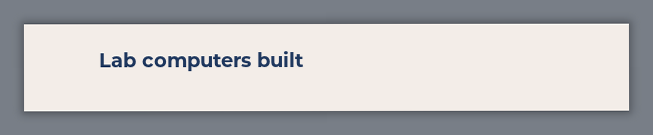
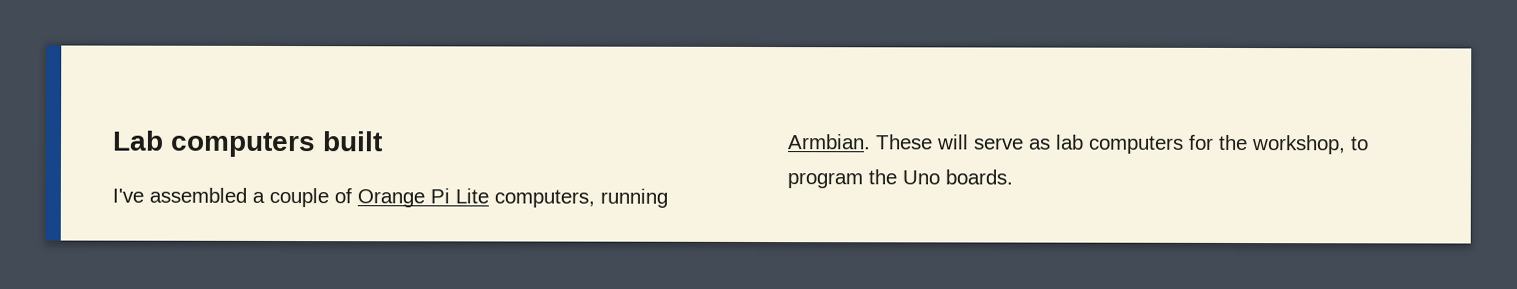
+ I've assembled a couple of Orange Pi Lite computers, running Armbian. These will serve as lab computers for the workshop, to program the Uno boards.

